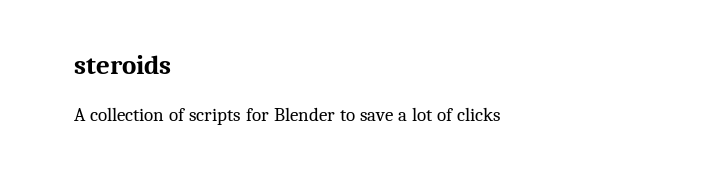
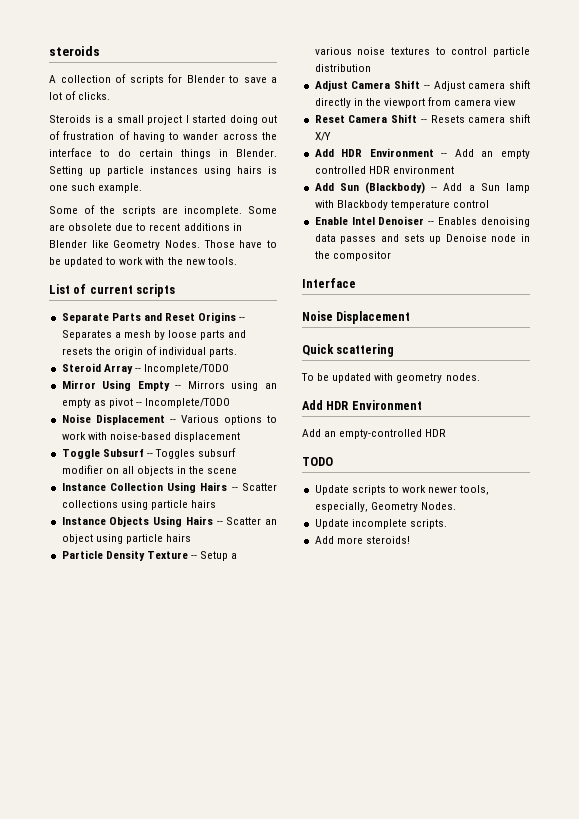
- A collection of scripts for Blender to save a lot of clicks
+ A collection of scripts for Blender to save a lot of clicks.
+ Steroids is a small project I started doing out of frustration of having to wander across the interface to do certain things in Blender. Setting up particle instances using hairs is one such example.
+ Some of the scripts are incomplete. Some are obsolete due to recent additions in Blender like Geometry Nodes. Those have to be updated to work with the new tools.
+ List of current scripts
+ Separate Parts and Reset Origins -- Separates a mesh by loose parts and resets the origin of individual parts.
+ Steroid Array -- Incomplete/TODO
+ Mirror Using Empty -- Mirrors using an empty as pivot -- Incomplete/TODO
+ Noise Displacement -- Various options to work with noise-based displacement
+ Toggle Subsurf -- Toggles subsurf modifier on all objects in the scene
+ Instance Collection Using Hairs -- Scatter collections using particle hairs
+ Instance Objects Using Hairs -- Scatter an object using particle hairs
+ Particle Density Texture -- Setup a various noise textures to control particle distribution
+ Adjust Camera Shift -- Adjust camera shift directly in the viewport from camera view
+ Reset Camera Shift -- Resets camera shift X/Y
+ Add HDR Environment -- Add an empty controlled HDR environment
+ Add Sun (Blackbody) -- Add a Sun lamp with Blackbody temperature control
+ Enable Intel Denoiser -- Enables denoising data passes and sets up Denoise node in the compositor
+ Interface
+ Noise Displacement
+ Quick scattering
+ To be updated with geometry nodes.
+ Add HDR Environment
+ Add an empty-controlled HDR
+ TODO
+ Update scripts to work newer tools, especially, Geometry Nodes.
+ Update incomplete scripts.
+ Add more steroids!

